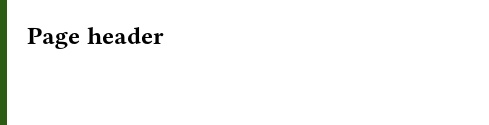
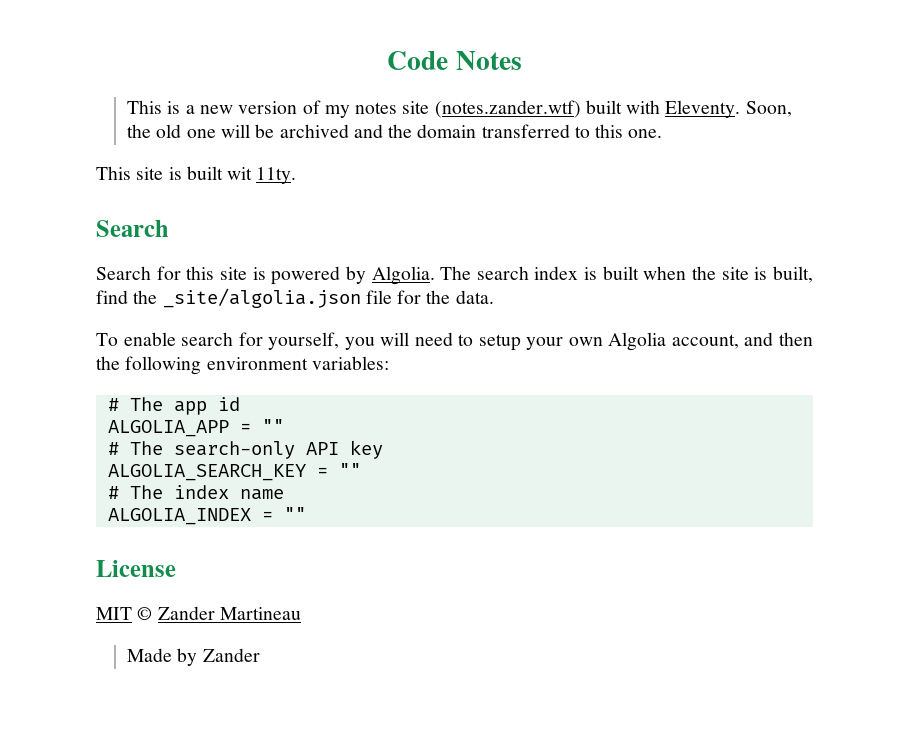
- Page header
+ Code Notes
+ This is a new version of my notes site (notes.zander.wtf) built with Eleventy. Soon, the old one will be archived and the domain transferred to this one.
+ This site is built wit 11ty.
+ Search
+ Search for this site is powered by Algolia. The search index is built when the site is built, find the _site/algolia.json file for the data.
+ To enable search for yourself, you will need to setup your own Algolia account, and then the following environment variables:
+ # The app id
+ ALGOLIA_APP = ""
+ # The search-only API key
+ ALGOLIA_SEARCH_KEY = ""
+ # The index name
+ ALGOLIA_INDEX = ""
+ License
+ MIT © Zander Martineau
+ Made by Zander

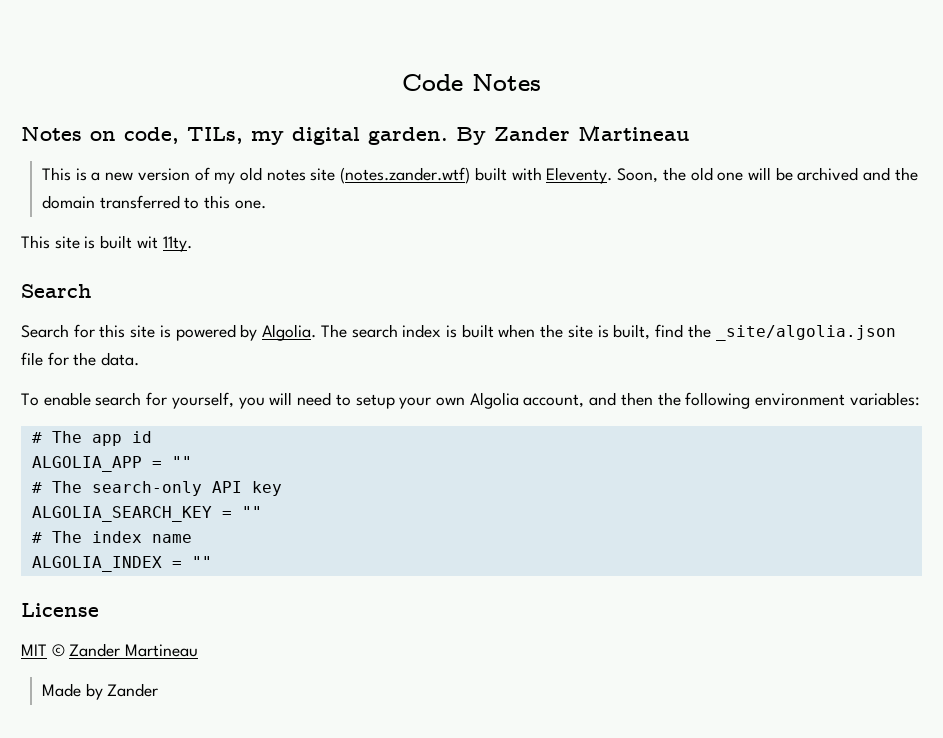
+ Notes on code, TILs, my digital garden. By Zander Martineau
- This is a new version of my notes site (notes.zander.wtf) built with Eleventy.
+ This is a new version of my old notes site (notes.zander.wtf) built with Eleventy.

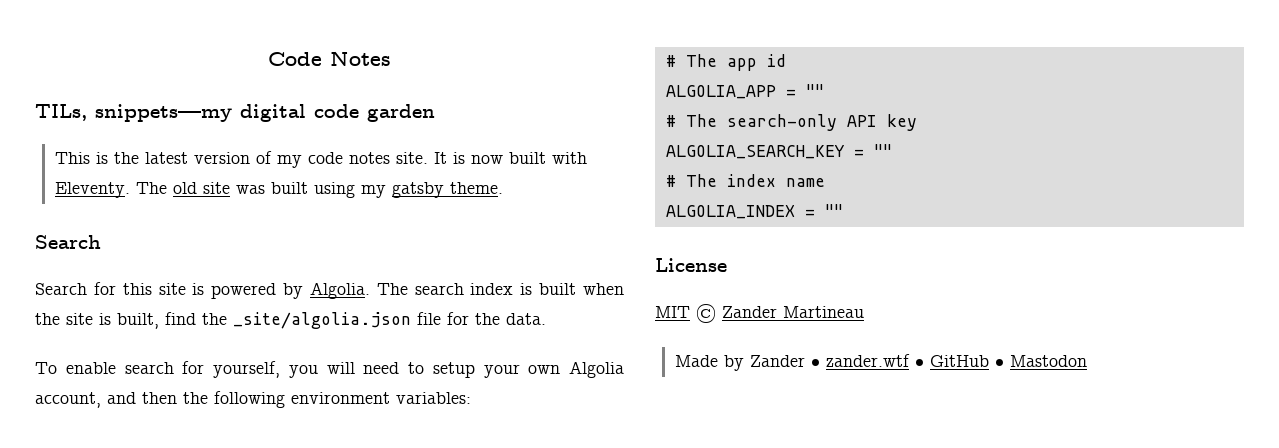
- Notes on code, TILs, my digital garden. By Zander Martineau
+ TILs, snippets—my digital code garden
- This is a new version of my old notes site (notes.zander.wtf) built with Eleventy. Soon, the old one will be archived and the domain transferred to this one.
- This site is built wit 11ty.
+ This is the latest version of my code notes site. It is now built with Eleventy. The old site was built using my gatsby theme.
- Made by Zander
+ Made by Zander • zander.wtf • GitHub • Mastodon

